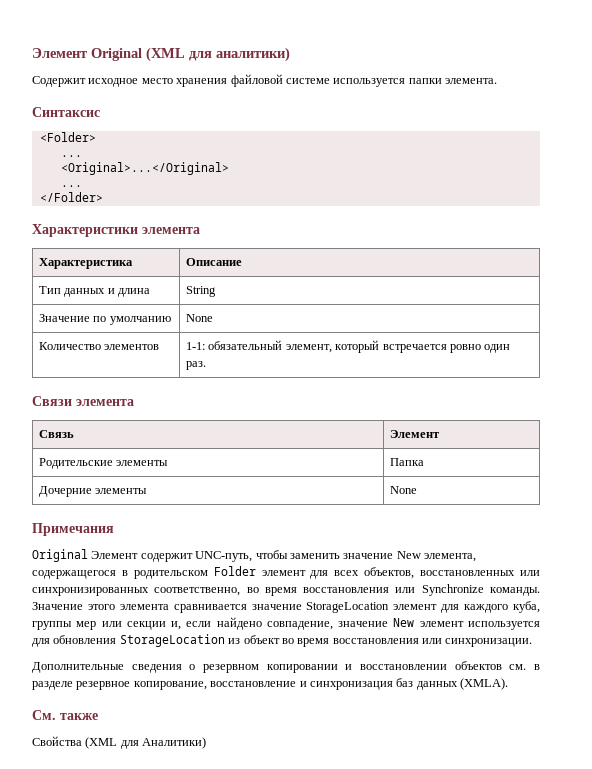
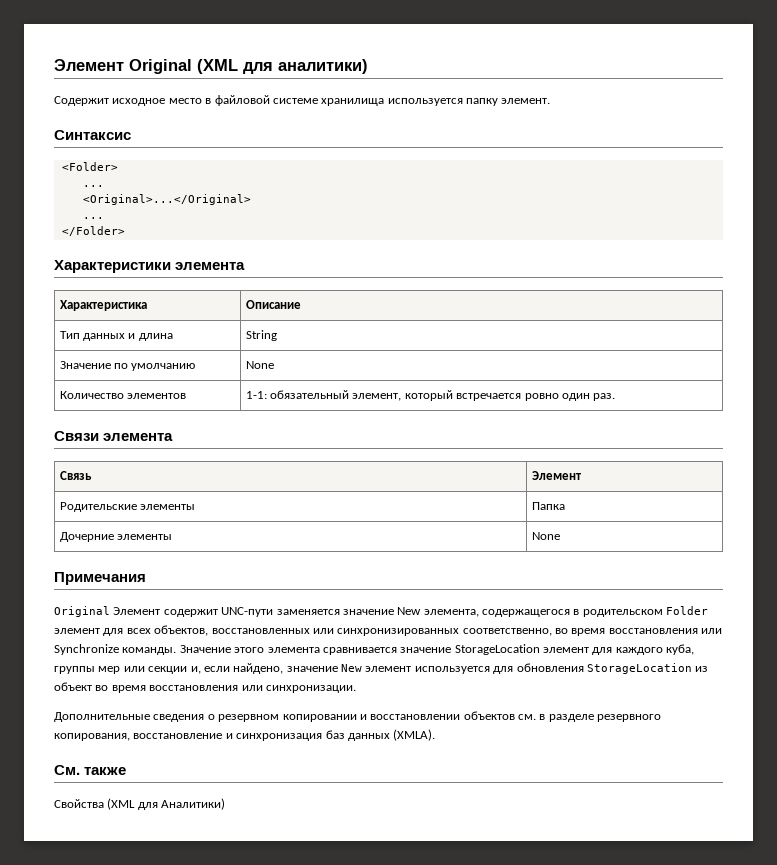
- Содержит исходное место хранения файловой системе используется папки элемента.
+ Содержит исходное место в файловой системе хранилища используется папку элемент.
- Original Элемент содержит UNC-путь, чтобы заменить значение New элемента, содержащегося в родительском Folder элемент для всех объектов, восстановленных или синхронизированных соответственно, во время восстановления или Synchronize команды.
+ Original Элемент содержит UNC-пути заменяется значение New элемента, содержащегося в родительском Folder элемент для всех объектов, восстановленных или синхронизированных соответственно, во время восстановления или Synchronize команды.
- Значение этого элемента сравнивается значение StorageLocation элемент для каждого куба, группы мер или секции и, если найдено совпадение, значение New элемент используется для обновления StorageLocation из объект во время восстановления или синхронизации.
+ Значение этого элемента сравнивается значение StorageLocation элемент для каждого куба, группы мер или секции и, если найдено, значение New элемент используется для обновления StorageLocation из объект во время восстановления или синхронизации.
- Дополнительные сведения о резервном копировании и восстановлении объектов см. в разделе резервное копирование, восстановление и синхронизация баз данных (XMLA).
+ Дополнительные сведения о резервном копировании и восстановлении объектов см. в разделе резервного копирования, восстановление и синхронизация баз данных (XMLA).

